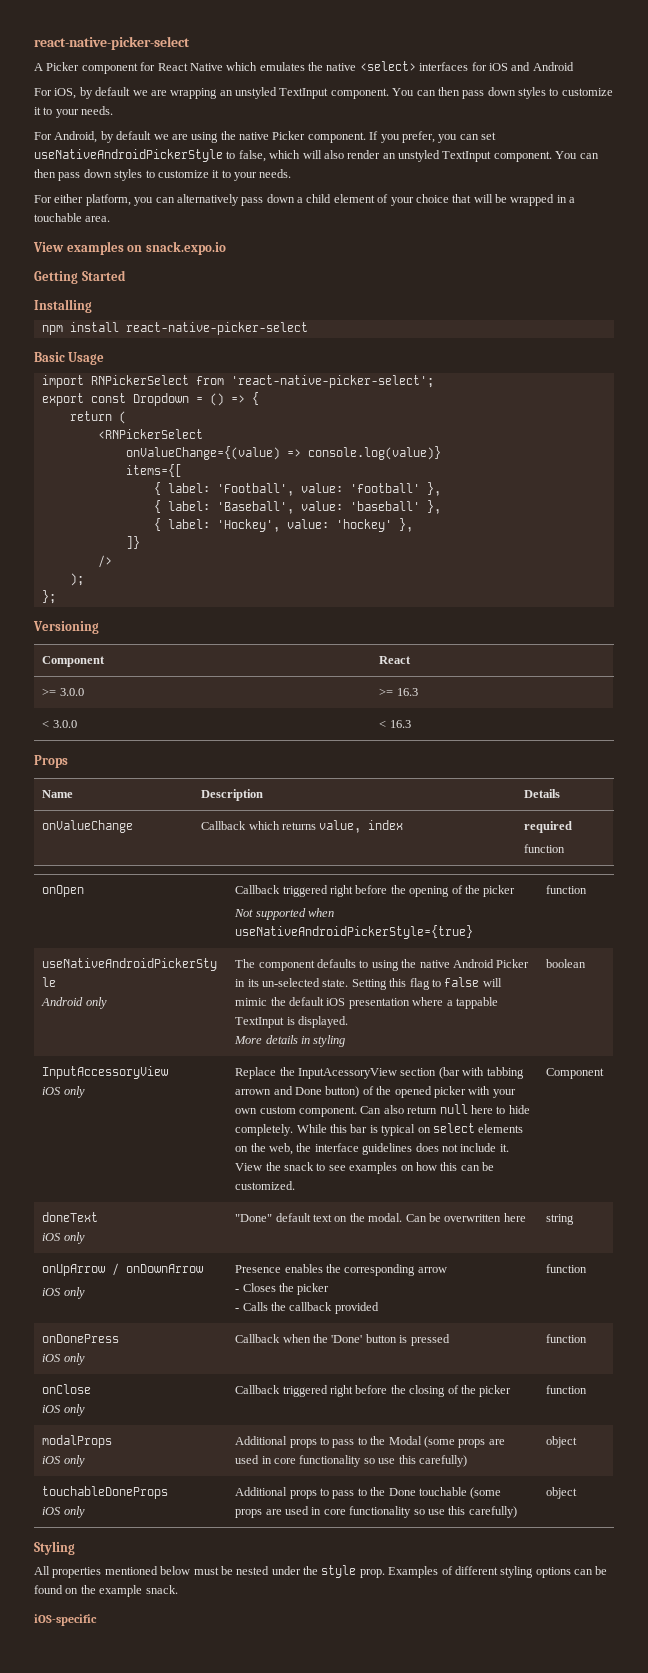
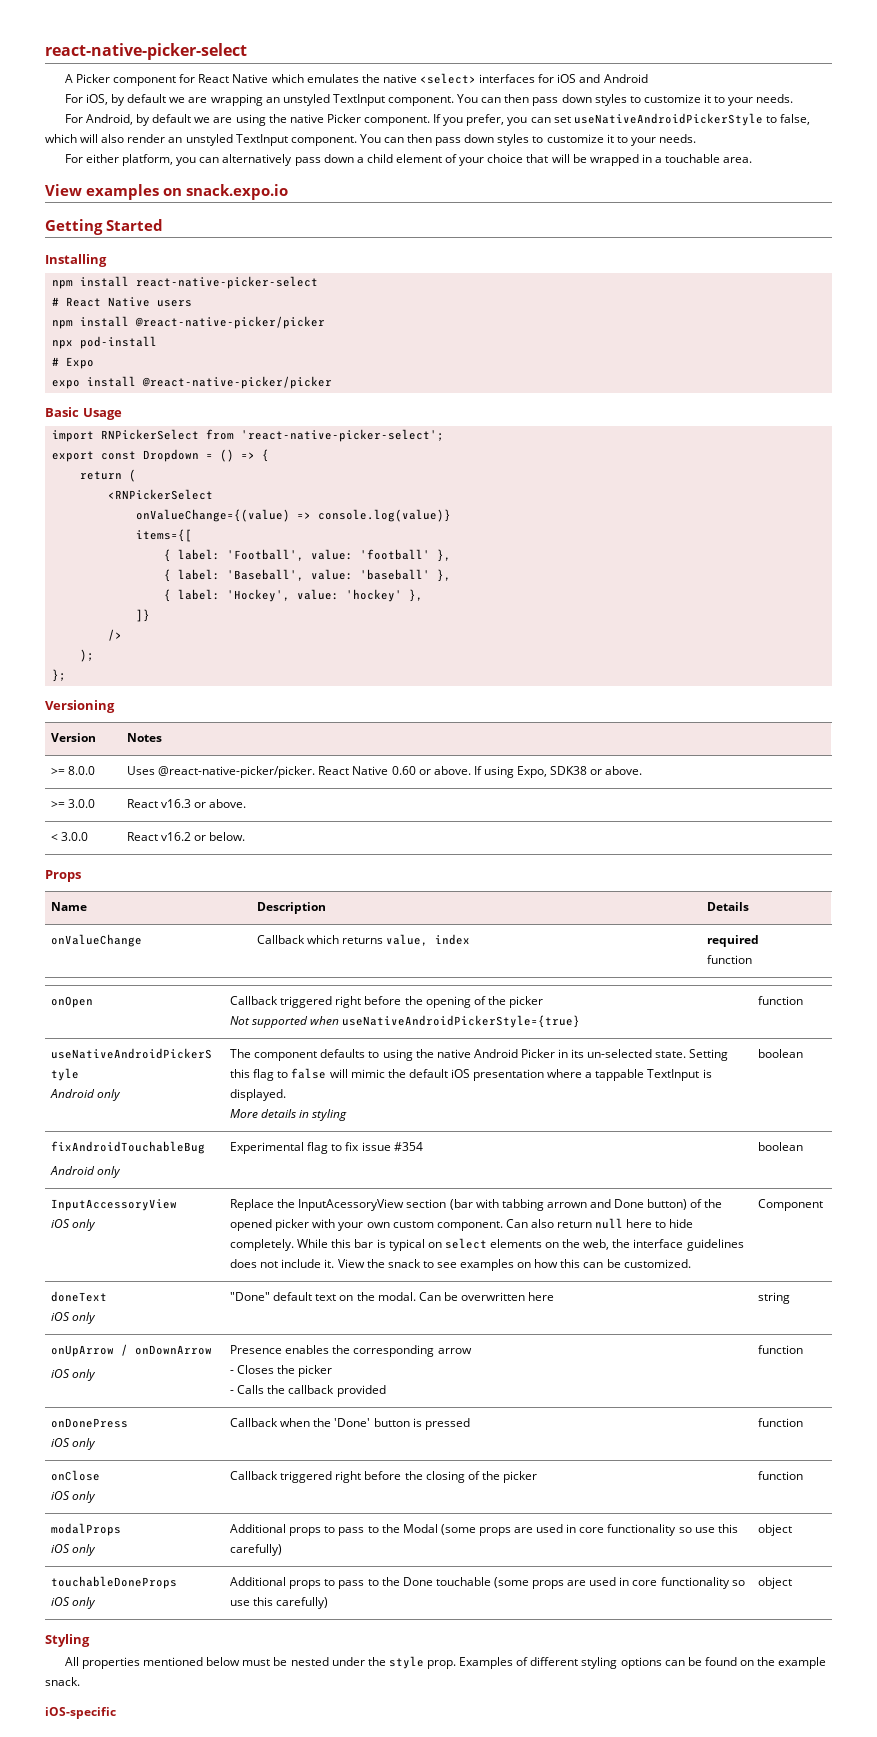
+ # React Native users
+ npm install @react-native-picker/picker
+ npx pod-install
+ # Expo
+ expo install @react-native-picker/picker
- Component | React
- >= 3.0.0 | >= 16.3
- < 3.0.0 | < 16.3
+ Version | Notes
+ >= 8.0.0 | Uses @react-native-picker/picker. React Native 0.60 or above. If using Expo, SDK38 or above.
+ >= 3.0.0 | React v16.3 or above.
+ < 3.0.0 | React v16.2 or below.
+ fixAndroidTouchableBug
+ Android only | Experimental flag to fix issue #354 | boolean

